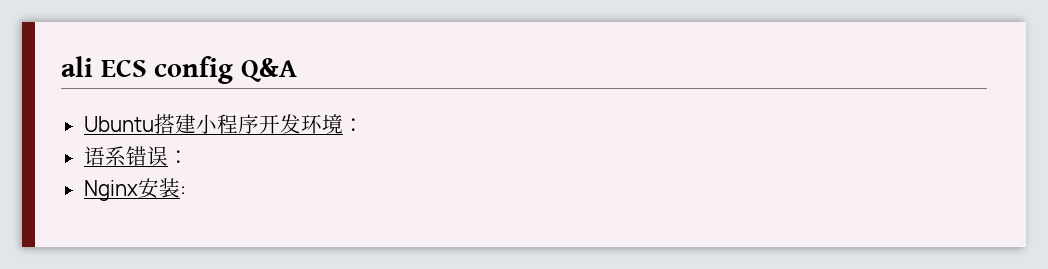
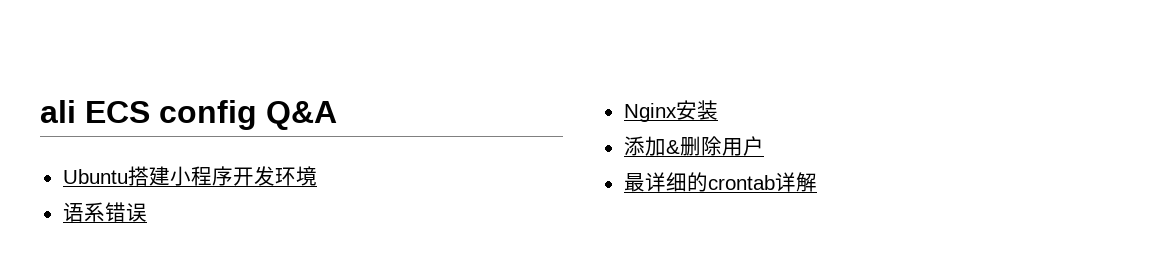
- Ubuntu搭建小程序开发环境：
+ Ubuntu搭建小程序开发环境
- 语系错误：
+ 语系错误
- Nginx安装:
+ Nginx安装
+ 添加&删除用户
+ 最详细的crontab详解

